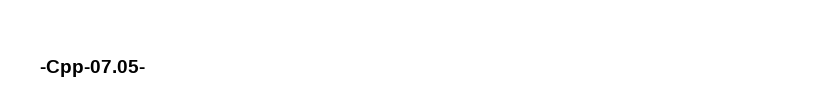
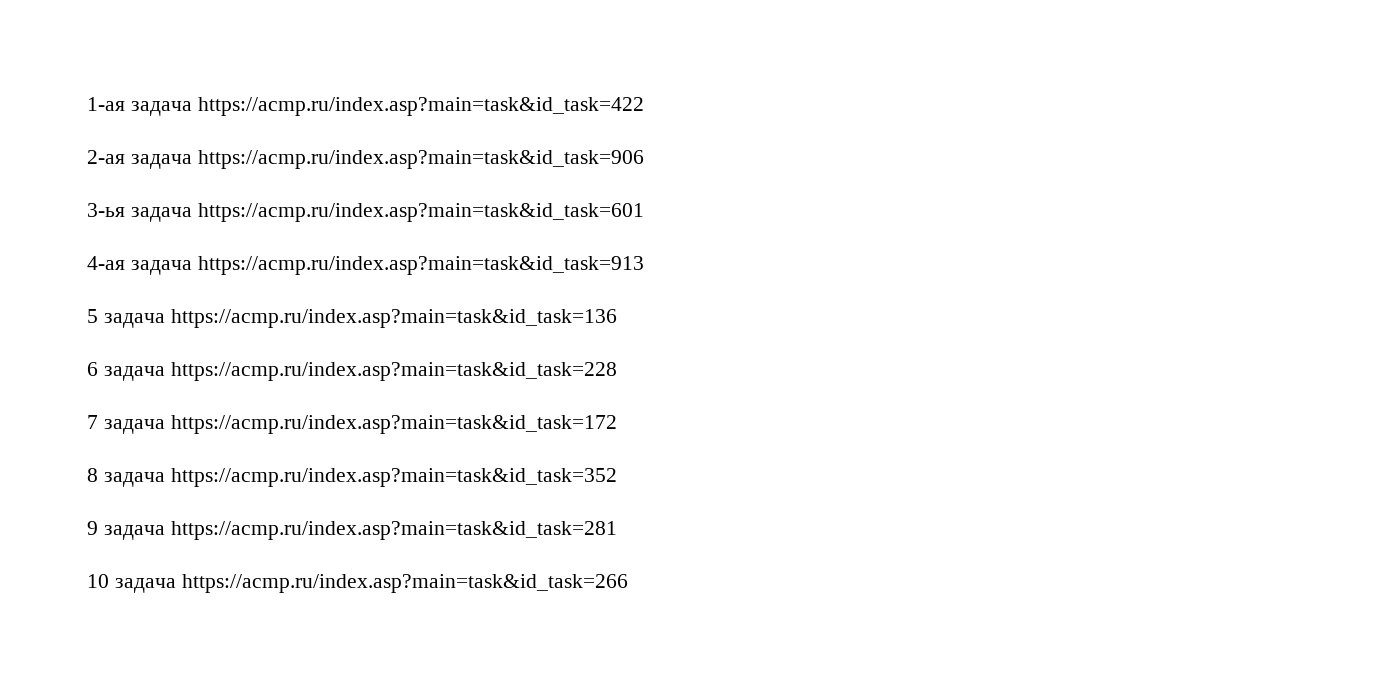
- -Cpp-07.05-
+ 1-ая задача https://acmp.ru/index.asp?main=task&id_task=422
+ 2-ая задача https://acmp.ru/index.asp?main=task&id_task=906
+ 3-ья задача https://acmp.ru/index.asp?main=task&id_task=601
+ 4-ая задача https://acmp.ru/index.asp?main=task&id_task=913
+ 5 задача https://acmp.ru/index.asp?main=task&id_task=136
+ 6 задача https://acmp.ru/index.asp?main=task&id_task=228
+ 7 задача https://acmp.ru/index.asp?main=task&id_task=172
+ 8 задача https://acmp.ru/index.asp?main=task&id_task=352
+ 9 задача https://acmp.ru/index.asp?main=task&id_task=281
+ 10 задача https://acmp.ru/index.asp?main=task&id_task=266

